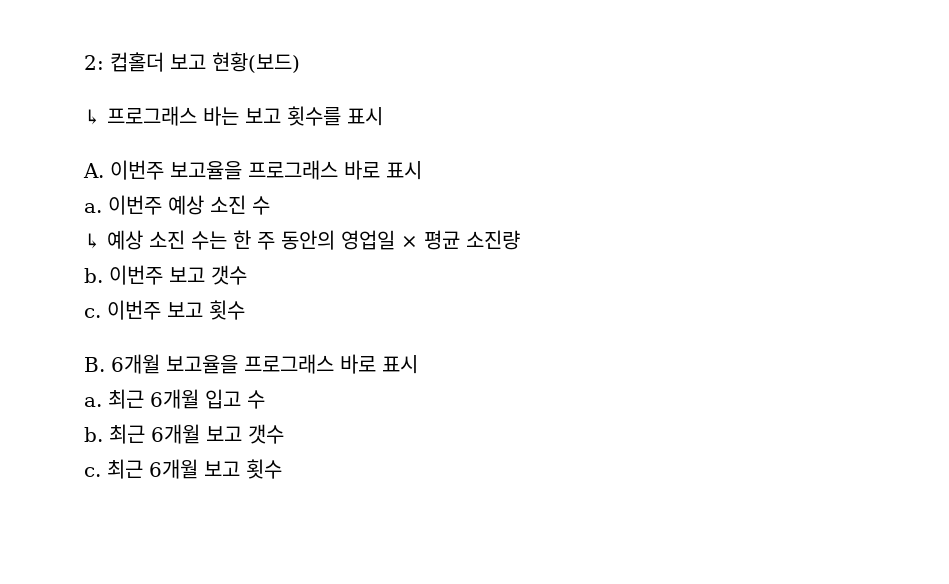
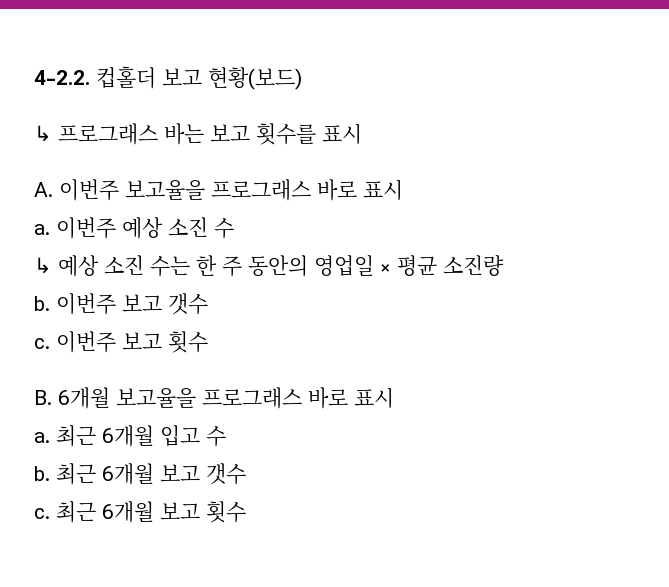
- 2: 컵홀더 보고 현황(보드)
+ 4-2.2. 컵홀더 보고 현황(보드)

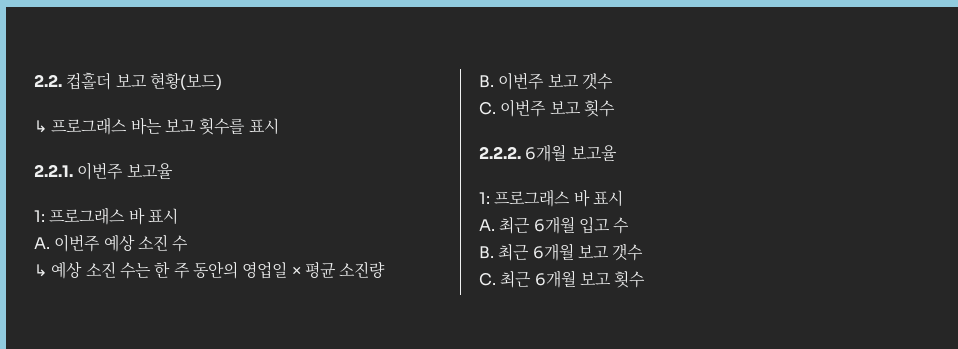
- 4-2.2. 컵홀더 보고 현황(보드)
+ 2.2. 컵홀더 보고 현황(보드)
- A. 이번주 보고율을 프로그래스 바로 표시
- a. 이번주 예상 소진 수
+ 2.2.1. 이번주 보고율
+ 1: 프로그래스 바 표시
+ A. 이번주 예상 소진 수
- b. 이번주 보고 갯수
+ B. 이번주 보고 갯수
- c. 이번주 보고 횟수
+ C. 이번주 보고 횟수
- B. 6개월 보고율을 프로그래스 바로 표시
- a. 최근 6개월 입고 수
+ 2.2.2. 6개월 보고율
+ 1: 프로그래스 바 표시
+ A. 최근 6개월 입고 수
- b. 최근 6개월 보고 갯수
+ B. 최근 6개월 보고 갯수
- c. 최근 6개월 보고 횟수
+ C. 최근 6개월 보고 횟수

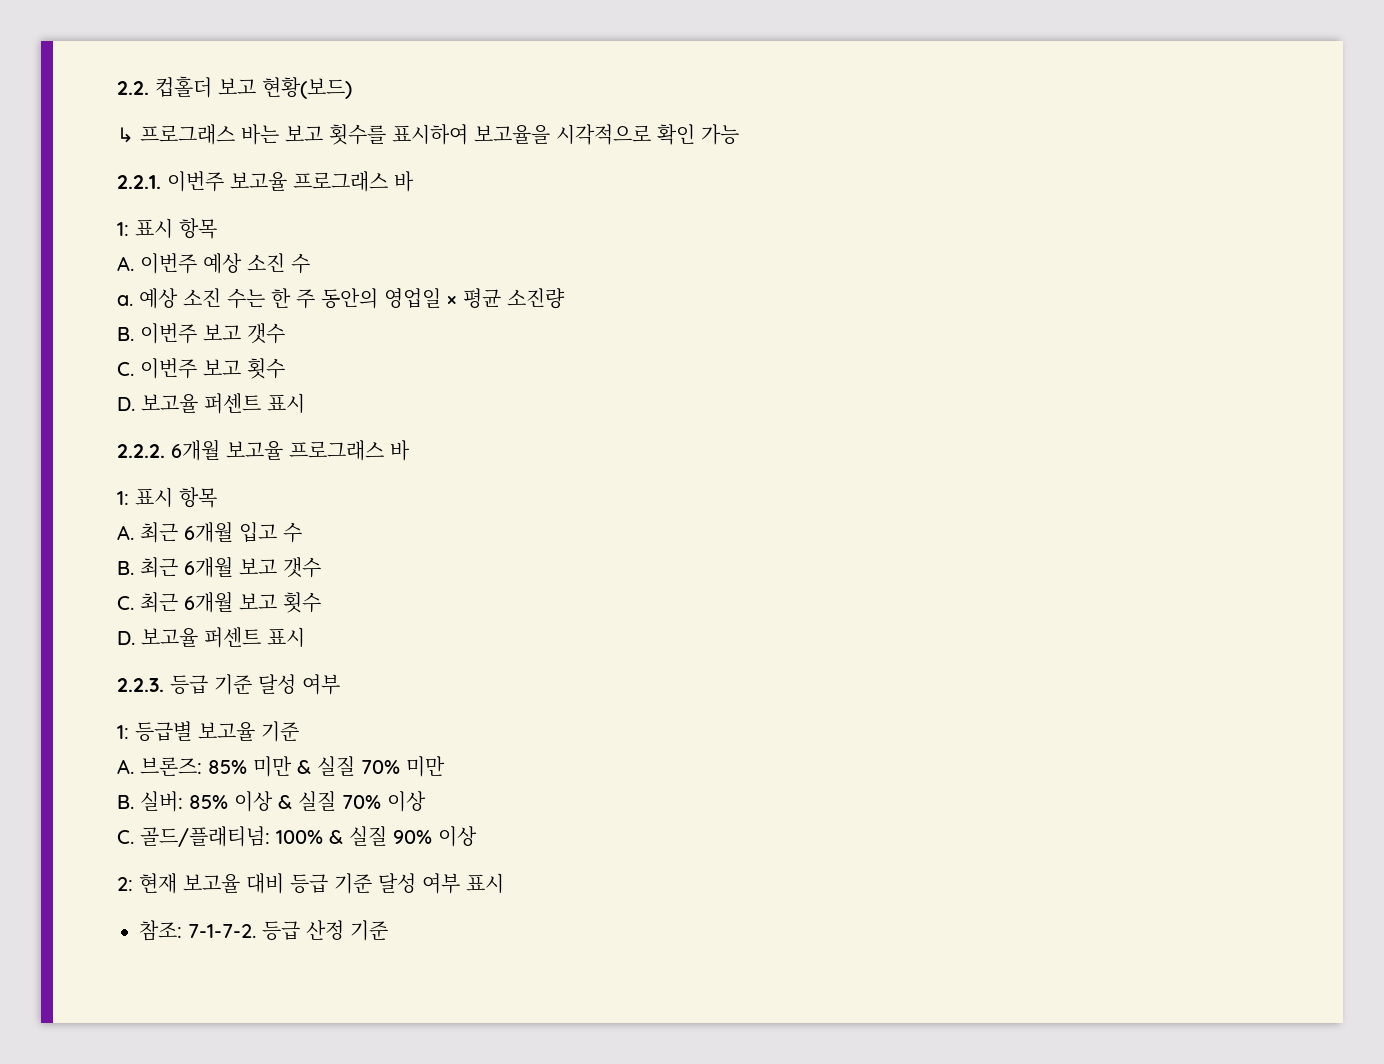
- ↳ 프로그래스 바는 보고 횟수를 표시
+ ↳ 프로그래스 바는 보고 횟수를 표시하여 보고율을 시각적으로 확인 가능
- 2.2.1. 이번주 보고율
- 1: 프로그래스 바 표시
+ 2.2.1. 이번주 보고율 프로그래스 바
+ 1: 표시 항목
- ↳ 예상 소진 수는 한 주 동안의 영업일 × 평균 소진량
+ a. 예상 소진 수는 한 주 동안의 영업일 × 평균 소진량
  C. 이번주 보고 횟수
+ D. 보고율 퍼센트 표시
- 2.2.2. 6개월 보고율
- 1: 프로그래스 바 표시
+ 2.2.2. 6개월 보고율 프로그래스 바
+ 1: 표시 항목
  C. 최근 6개월 보고 횟수
+ D. 보고율 퍼센트 표시
+ 2.2.3. 등급 기준 달성 여부
+ 1: 등급별 보고율 기준
+ A. 브론즈: 85% 미만 & 실질 70% 미만
+ B. 실버: 85% 이상 & 실질 70% 이상
+ C. 골드/플래티넘: 100% & 실질 90% 이상
+ 2: 현재 보고율 대비 등급 기준 달성 여부 표시
+ 참조: 7-1-7-2. 등급 산정 기준

